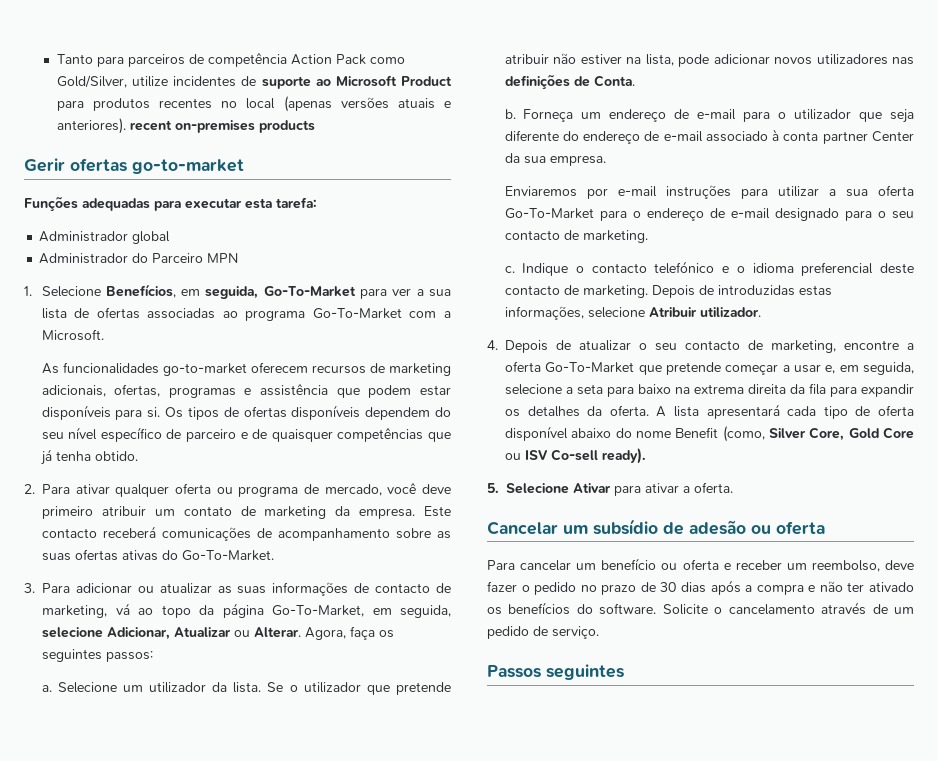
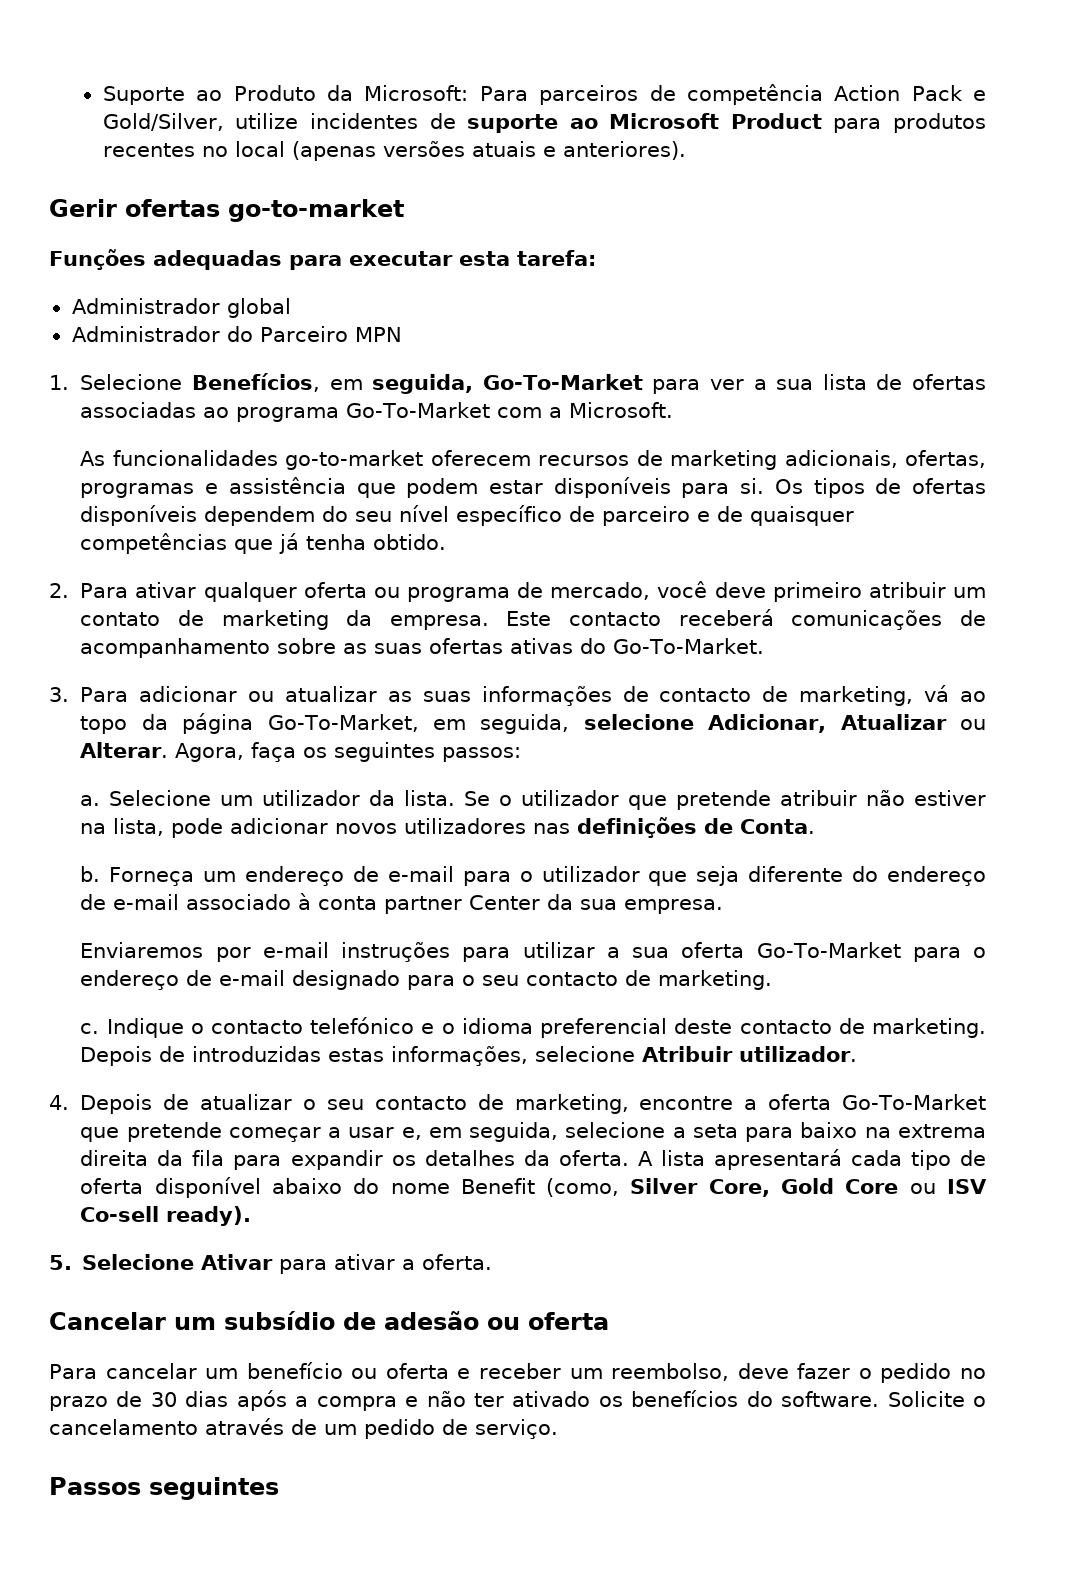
- Tanto para parceiros de competência Action Pack como Gold/Silver, utilize incidentes de suporte ao Microsoft Product para produtos recentes no local (apenas versões atuais e anteriores). recent on-premises products
+ Suporte ao Produto da Microsoft: Para parceiros de competência Action Pack e Gold/Silver, utilize incidentes de suporte ao Microsoft Product para produtos recentes no local (apenas versões atuais e anteriores).

